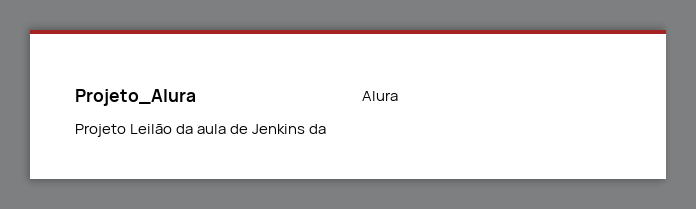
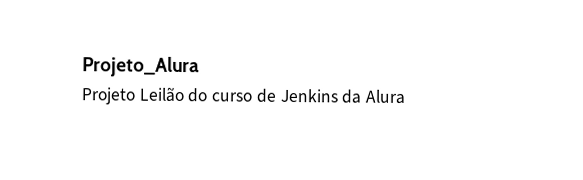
- Projeto Leilão da aula de Jenkins da Alura
+ Projeto Leilão do curso de Jenkins da Alura

